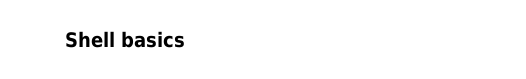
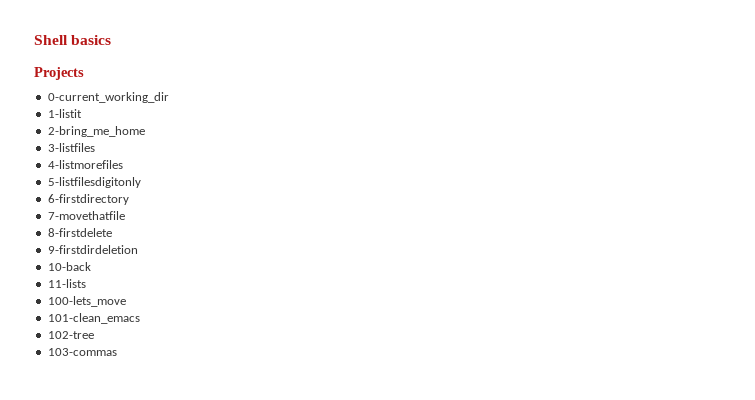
+ Projects
+ 0-current_working_dir
+ 1-listit
+ 2-bring_me_home
+ 3-listfiles
+ 4-listmorefiles
+ 5-listfilesdigitonly
+ 6-firstdirectory
+ 7-movethatfile
+ 8-firstdelete
+ 9-firstdirdeletion
+ 10-back
+ 11-lists
+ 100-lets_move
+ 101-clean_emacs
+ 102-tree
+ 103-commas

